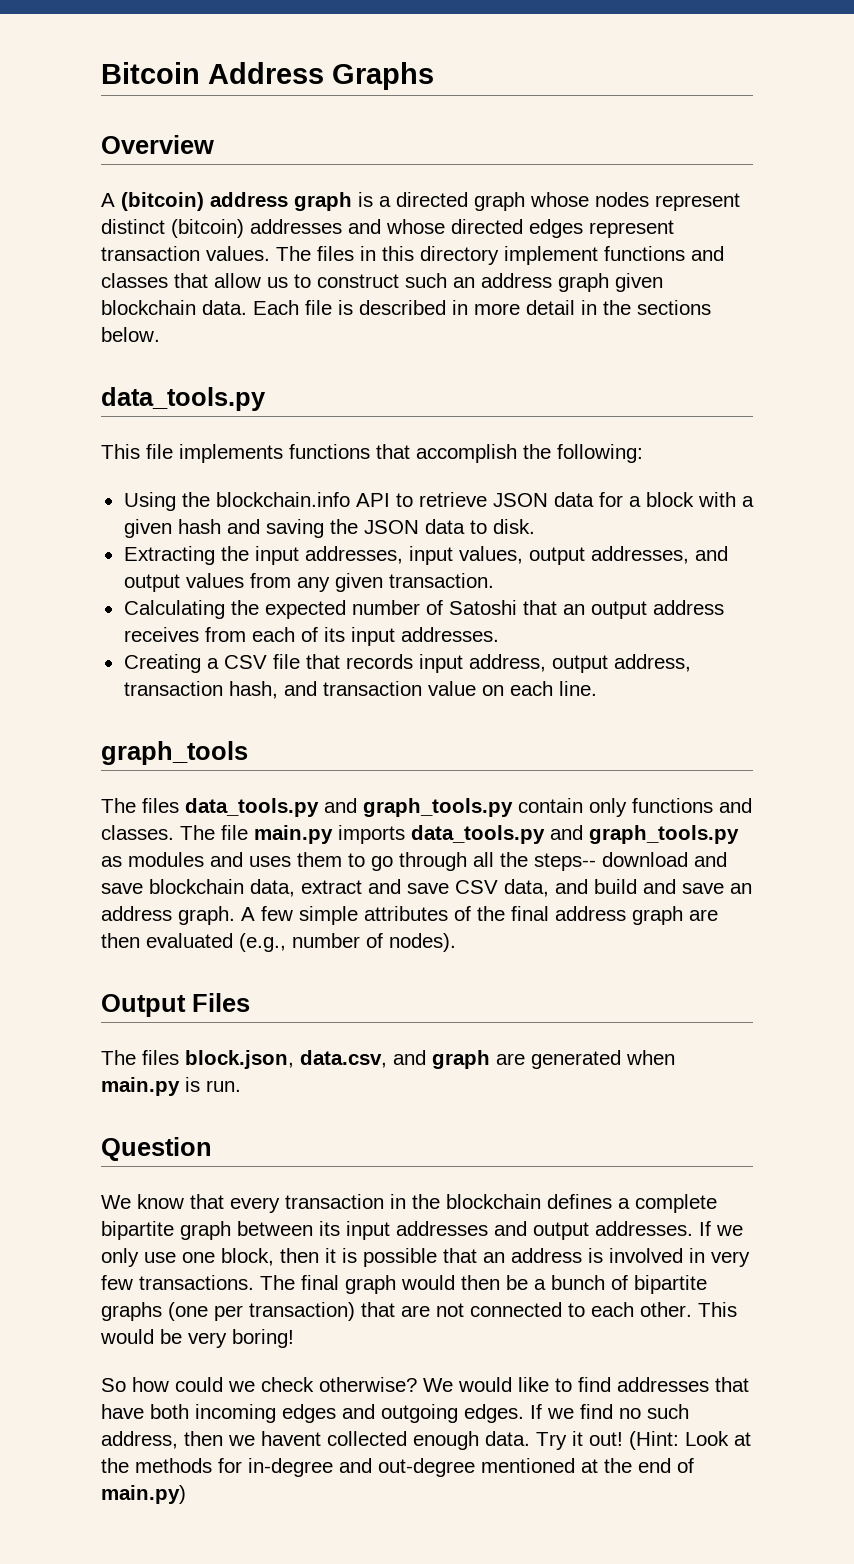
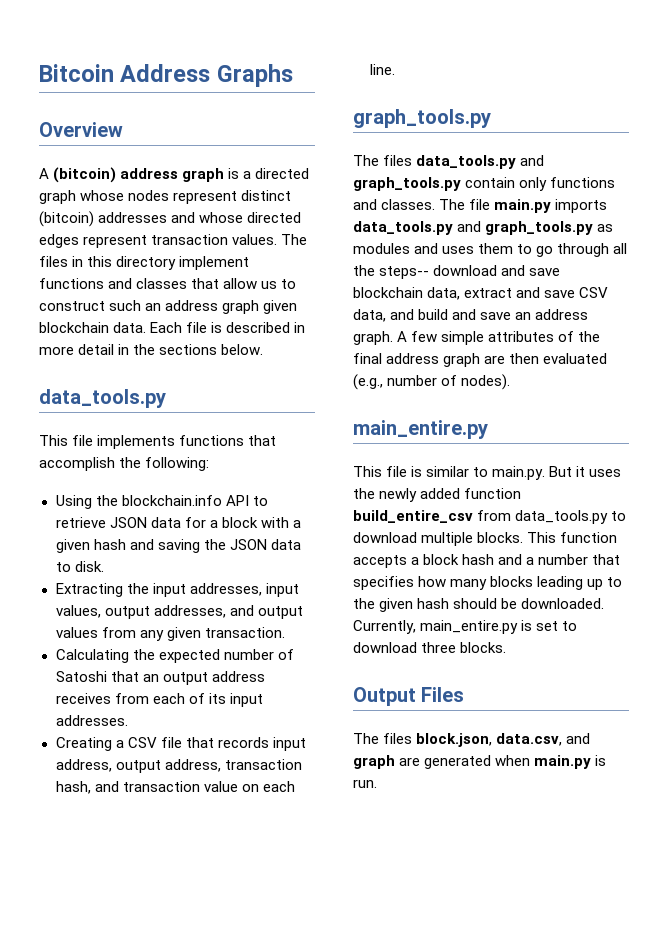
  Creating a CSV file that records input address, output address, transaction hash, and transaction value on each line.
- graph_tools
+ graph_tools.py
  A few simple attributes of the final address graph are then evaluated (e.g., number of nodes).
+ main_entire.py
+ This file is similar to main.py. But it uses the newly added function build_entire_csv from data_tools.py to download multiple blocks. This function accepts a block hash and a number that specifies how many blocks leading up to the given hash should be downloaded. Currently, main_entire.py is set to download three blocks.
- Question
- We know that every transaction in the blockchain defines a complete bipartite graph between its input addresses and output addresses. If we only use one block, then it is possible that an address is involved in very few transactions. The final graph would then be a bunch of bipartite graphs (one per transaction) that are not connected to each other. This would be very boring!
- So how could we check otherwise? We would like to find addresses that have both incoming edges and outgoing edges. If we find no such address, then we havent collected enough data. Try it out! (Hint: Look at the methods for in-degree and out-degree mentioned at the end of main.py)

